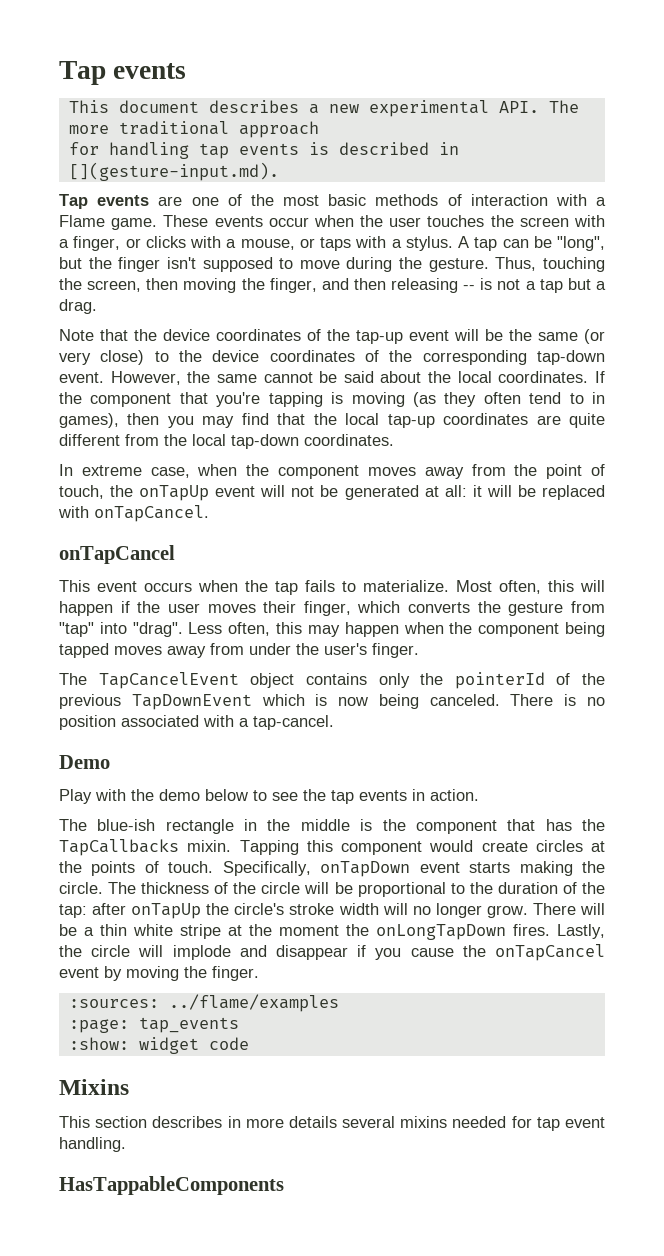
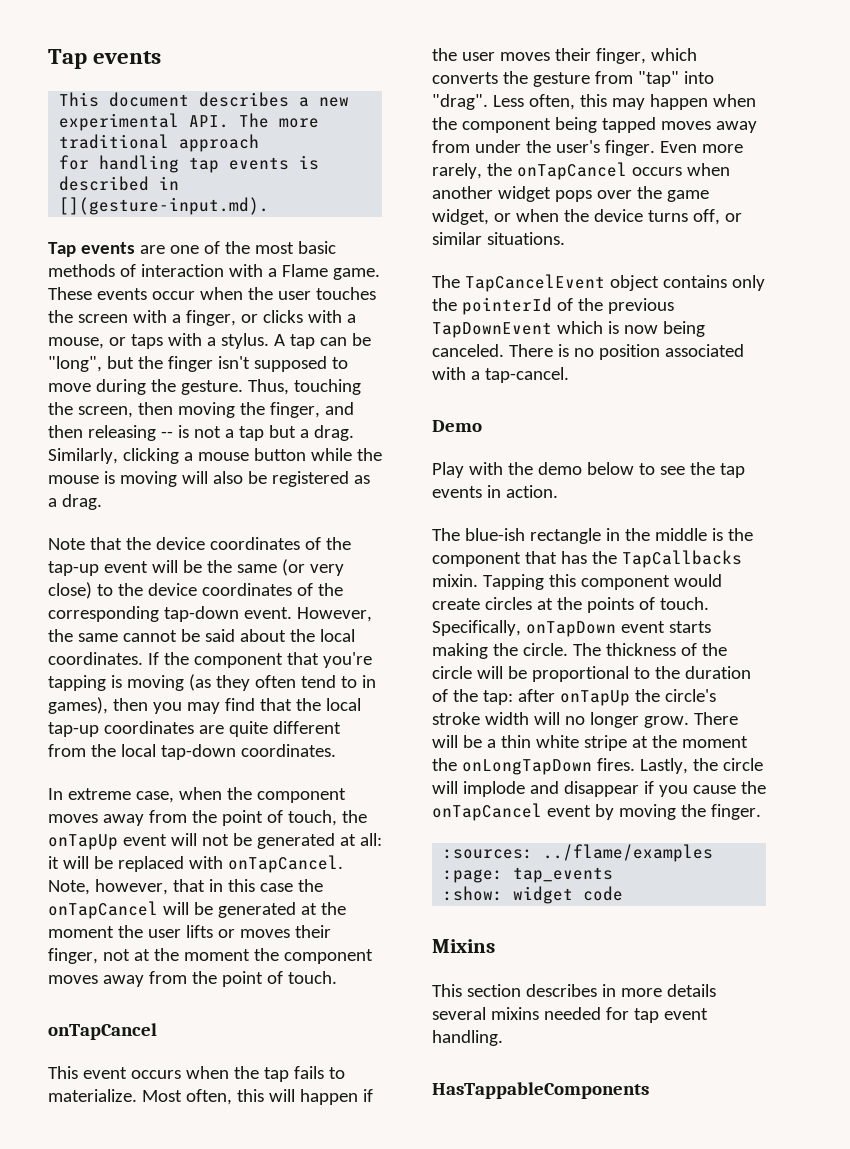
+ Similarly, clicking a mouse button while the mouse is moving will also be registered as a drag.
+ Note, however, that in this case the onTapCancel will be generated at the moment the user lifts or moves their finger, not at the moment the component moves away from the point of touch.
+ Even more rarely, the onTapCancel occurs when another widget pops over the game widget, or when the device turns off, or similar situations.

